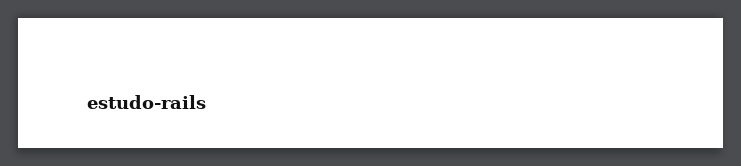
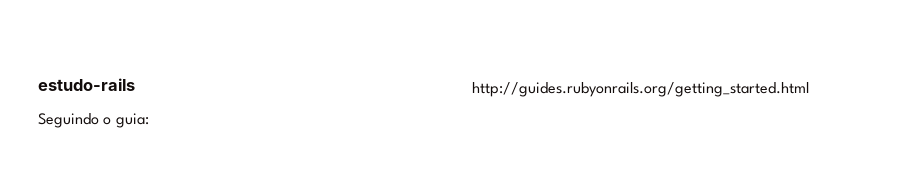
+ Seguindo o guia: http://guides.rubyonrails.org/getting_started.html

